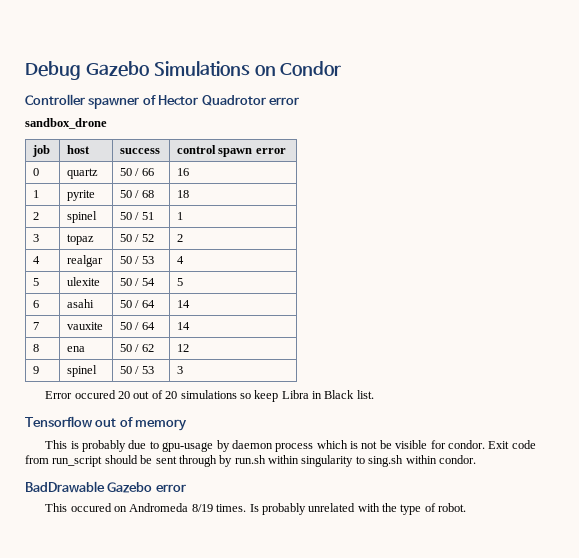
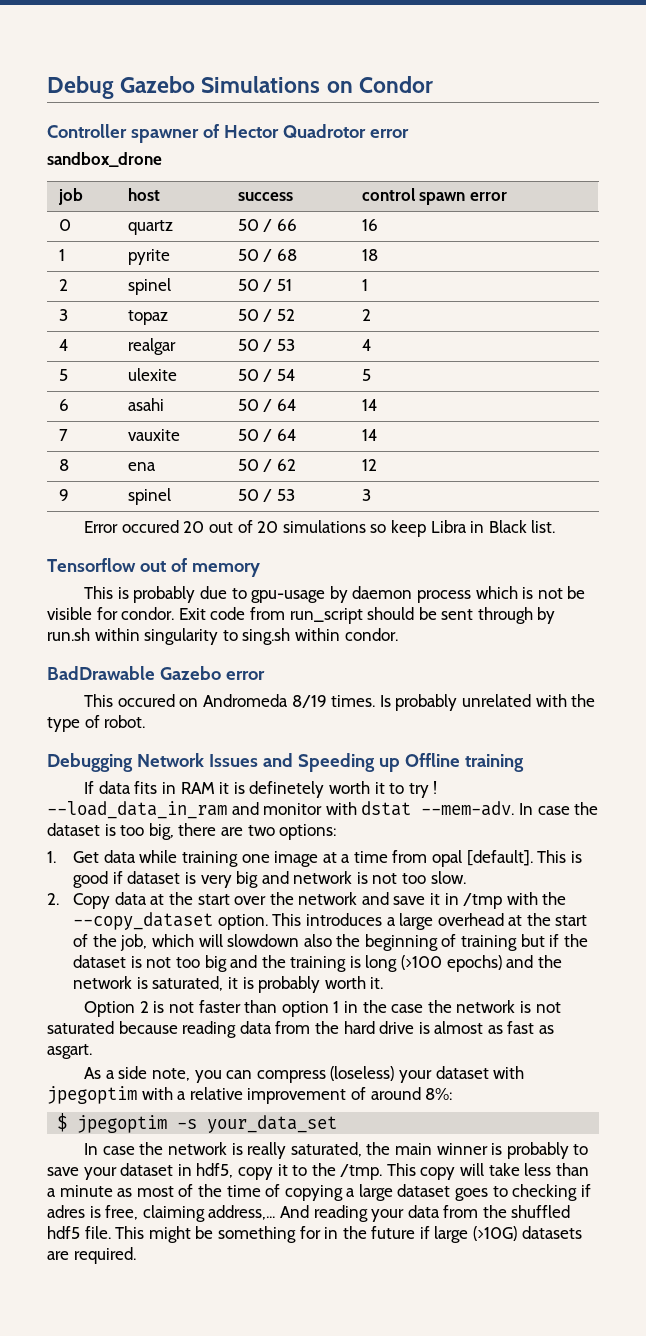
+ Debugging Network Issues and Speeding up Offline training
+ If data fits in RAM it is definetely worth it to try ! --load_data_in_ram and monitor with dstat --mem-adv. In case the dataset is too big, there are two options:
+ 1. Get data while training one image at a time from opal [default]. This is good if dataset is very big and network is not too slow.
+ 2. Copy data at the start over the network and save it in /tmp with the --copy_dataset option. This introduces a large overhead at the start of the job, which will slowdown also the beginning of training but if the dataset is not too big and the training is long (>100 epochs) and the network is saturated, it is probably worth it.
+ Option 2 is not faster than option 1 in the case the network is not saturated because reading data from the hard drive is almost as fast as asgart.
+ As a side note, you can compress (loseless) your dataset with jpegoptim with a relative improvement of around 8%:
+ $ jpegoptim -s your_data_set
+ In case the network is really saturated, the main winner is probably to save your dataset in hdf5, copy it to the /tmp. This copy will take less than a minute as most of the time of copying a large dataset goes to checking if adres is free, claiming address,... And reading your data from the shuffled hdf5 file. This might be something for in the future if large (>10G) datasets are required.

